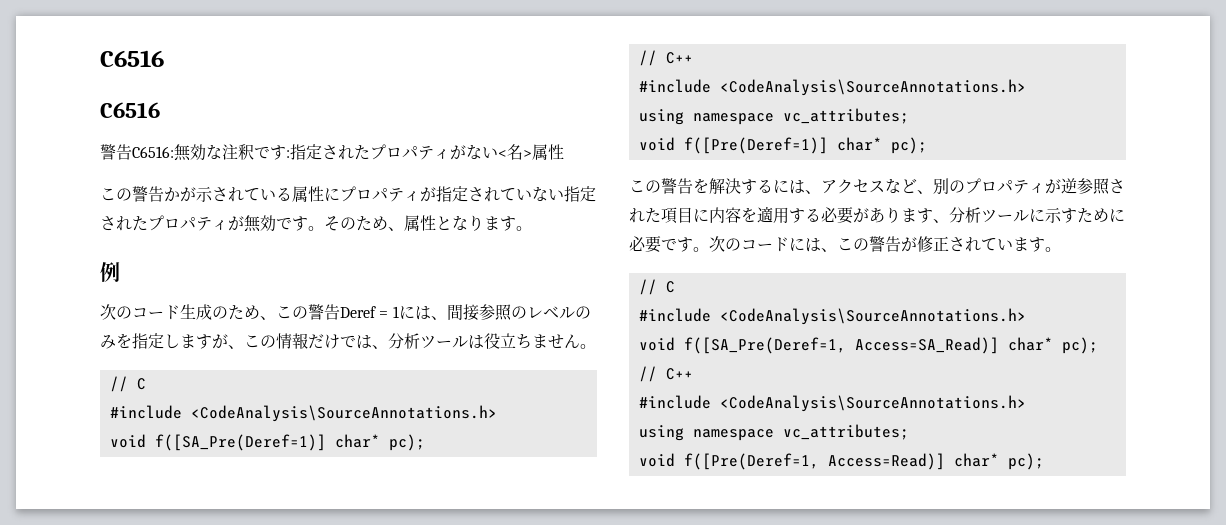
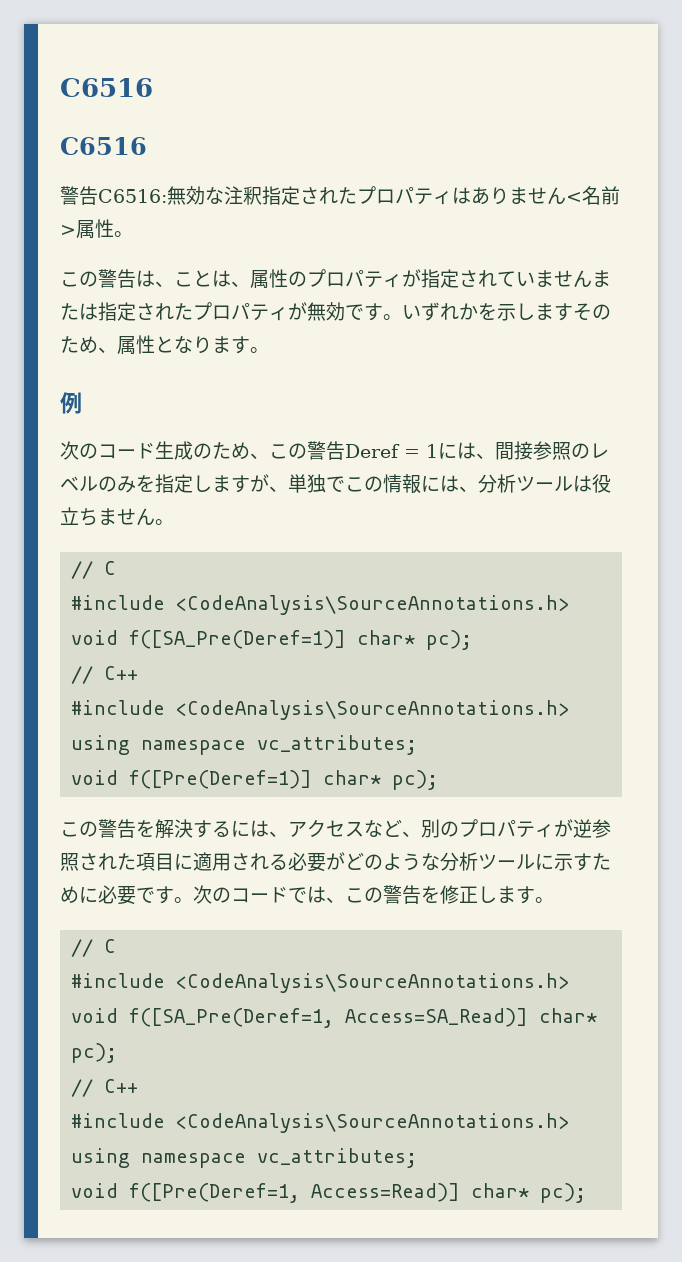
- 警告C6516:無効な注釈です:指定されたプロパティがない<名>属性
- この警告かが示されている属性にプロパティが指定されていない指定されたプロパティが無効です。
+ 警告C6516:無効な注釈指定されたプロパティはありません<名前>属性。
+ この警告は、ことは、属性のプロパティが指定されていませんまたは指定されたプロパティが無効です。
- そのため、属性となります。
+ いずれかを示しますそのため、属性となります。
- 次のコード生成のため、この警告Deref = 1には、間接参照のレベルのみを指定しますが、この情報だけでは、分析ツールは役立ちません。
+ 次のコード生成のため、この警告Deref = 1には、間接参照のレベルのみを指定しますが、単独でこの情報には、分析ツールは役立ちません。
- この警告を解決するには、アクセスなど、別のプロパティが逆参照された項目に内容を適用する必要があります、分析ツールに示すために必要です。
+ この警告を解決するには、アクセスなど、別のプロパティが逆参照された項目に適用される必要がどのような分析ツールに示すために必要です。
- 次のコードには、この警告が修正されています。
+ 次のコードでは、この警告を修正します。

